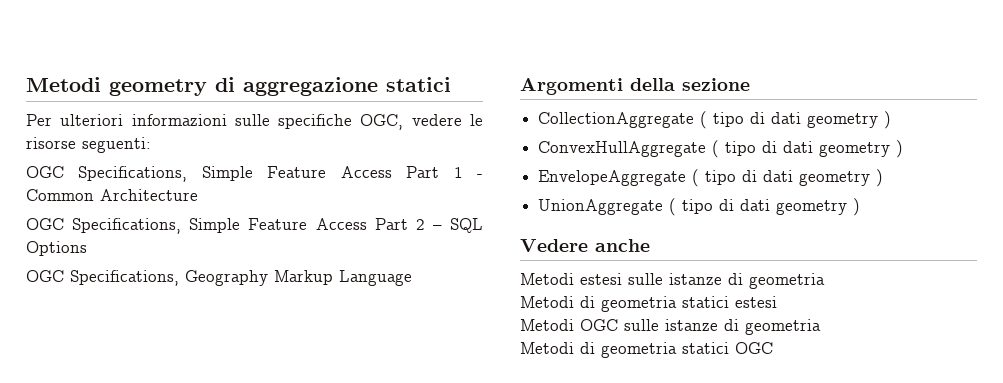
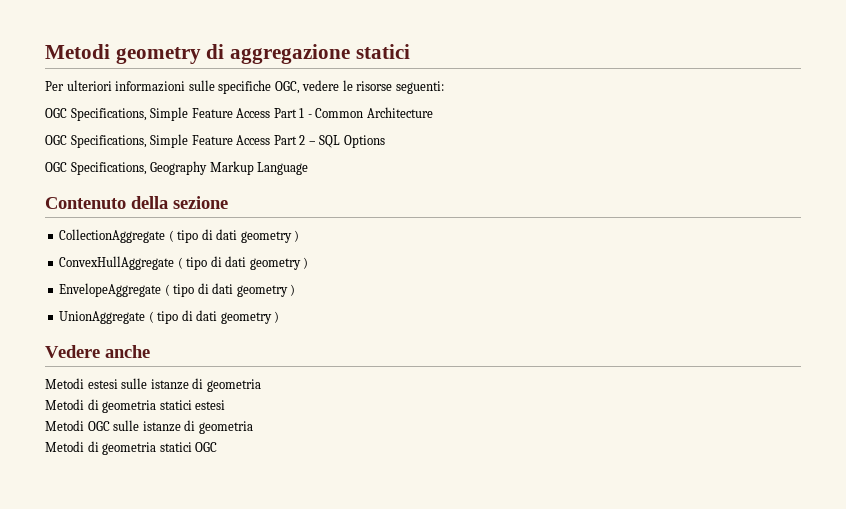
- Argomenti della sezione
+ Contenuto della sezione

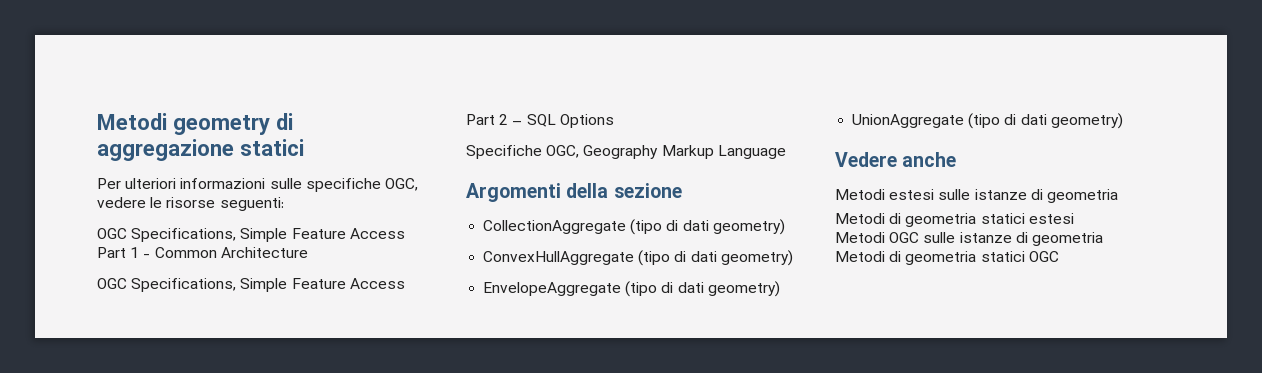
- OGC Specifications, Geography Markup Language
+ Specifiche OGC, Geography Markup Language
- Contenuto della sezione
+ Argomenti della sezione
- CollectionAggregate ( tipo di dati geometry )
- ConvexHullAggregate ( tipo di dati geometry )
- EnvelopeAggregate ( tipo di dati geometry )
- UnionAggregate ( tipo di dati geometry )
+ CollectionAggregate (tipo di dati geometry)
+ ConvexHullAggregate (tipo di dati geometry)
+ EnvelopeAggregate (tipo di dati geometry)
+ UnionAggregate (tipo di dati geometry)

